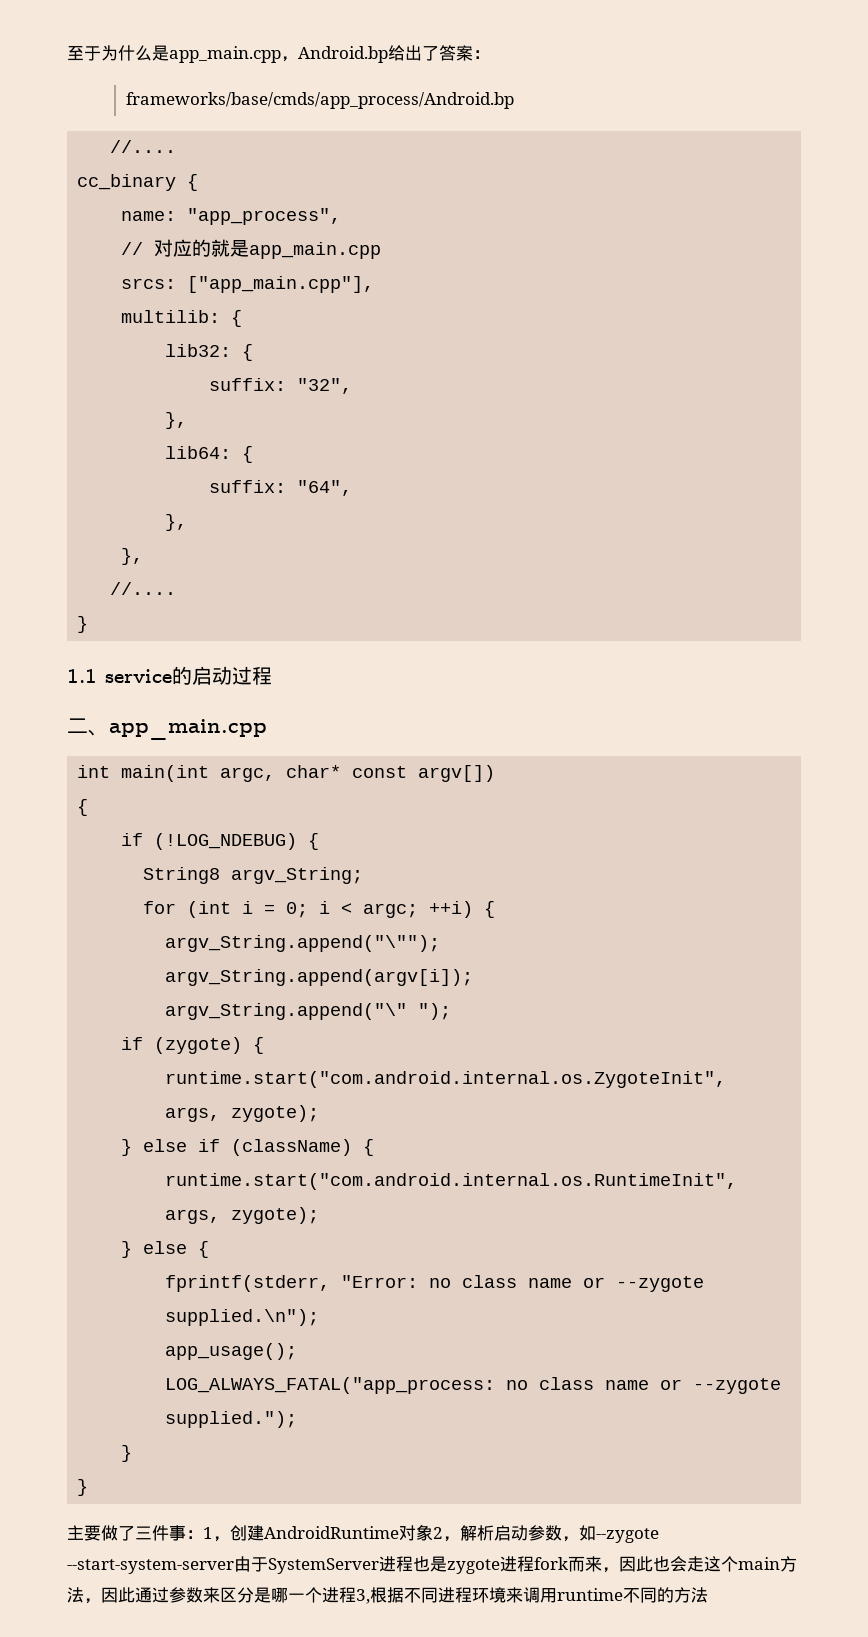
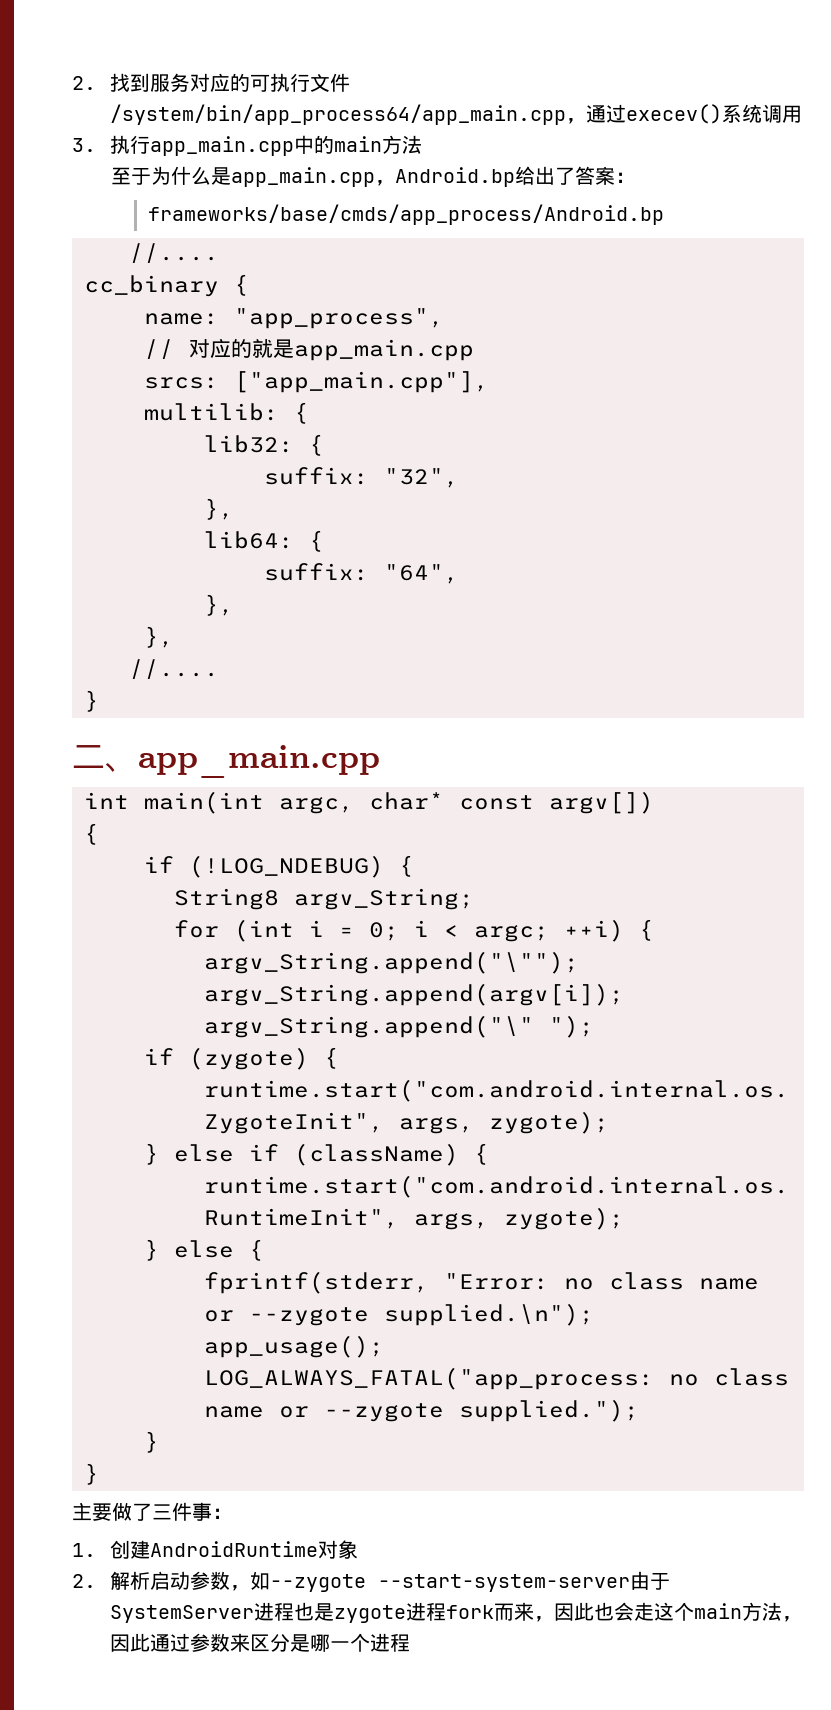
+ 2.找到服务对应的可执行文件/system/bin/app_process64/app_main.cpp，通过execev()系统调用
+ 3.执行app_main.cpp中的main方法
- 1.1 service的启动过程
- 主要做了三件事：1，创建AndroidRuntime对象2，解析启动参数，如--zygote --start-system-server由于SystemServer进程也是zygote进程fork而来，因此也会走这个main方法，因此通过参数来区分是哪一个进程3,根据不同进程环境来调用runtime不同的方法
+ 主要做了三件事：
+ 1.创建AndroidRuntime对象
+ 2.解析启动参数，如--zygote --start-system-server由于SystemServer进程也是zygote进程fork而来，因此也会走这个main方法，因此通过参数来区分是哪一个进程

